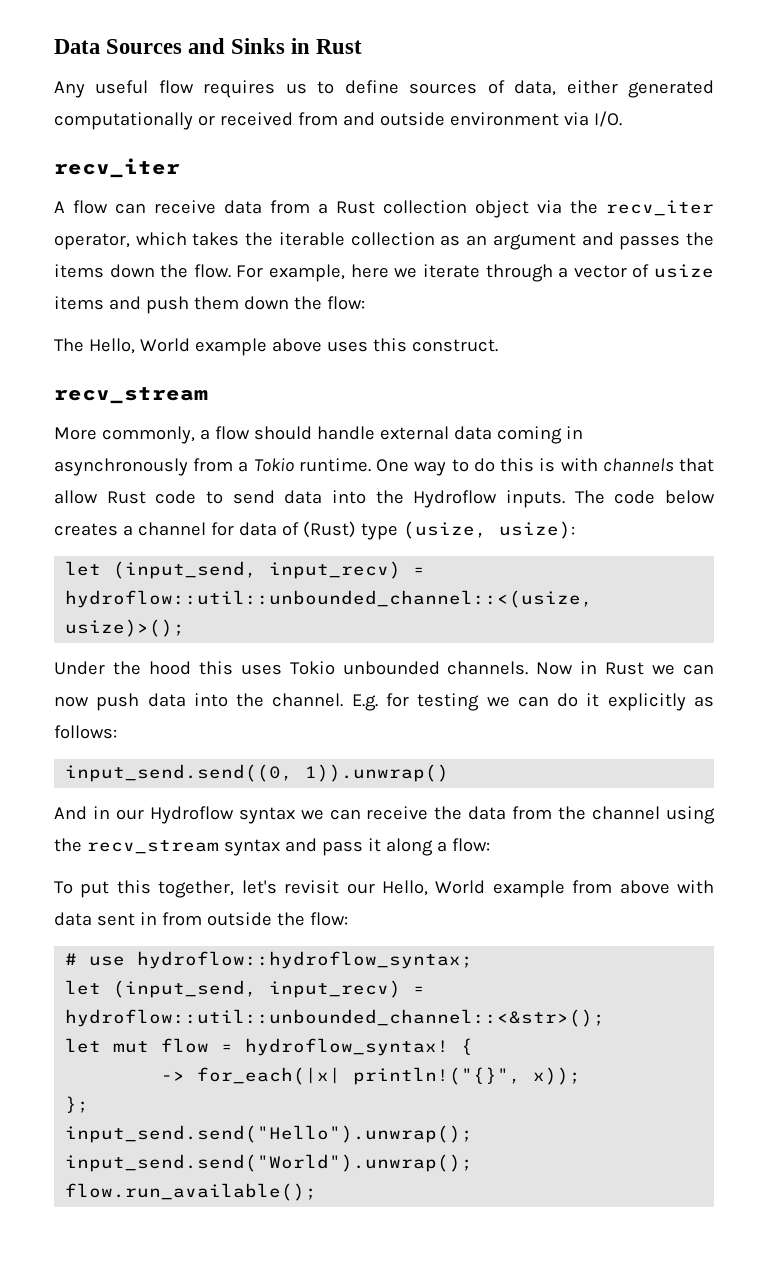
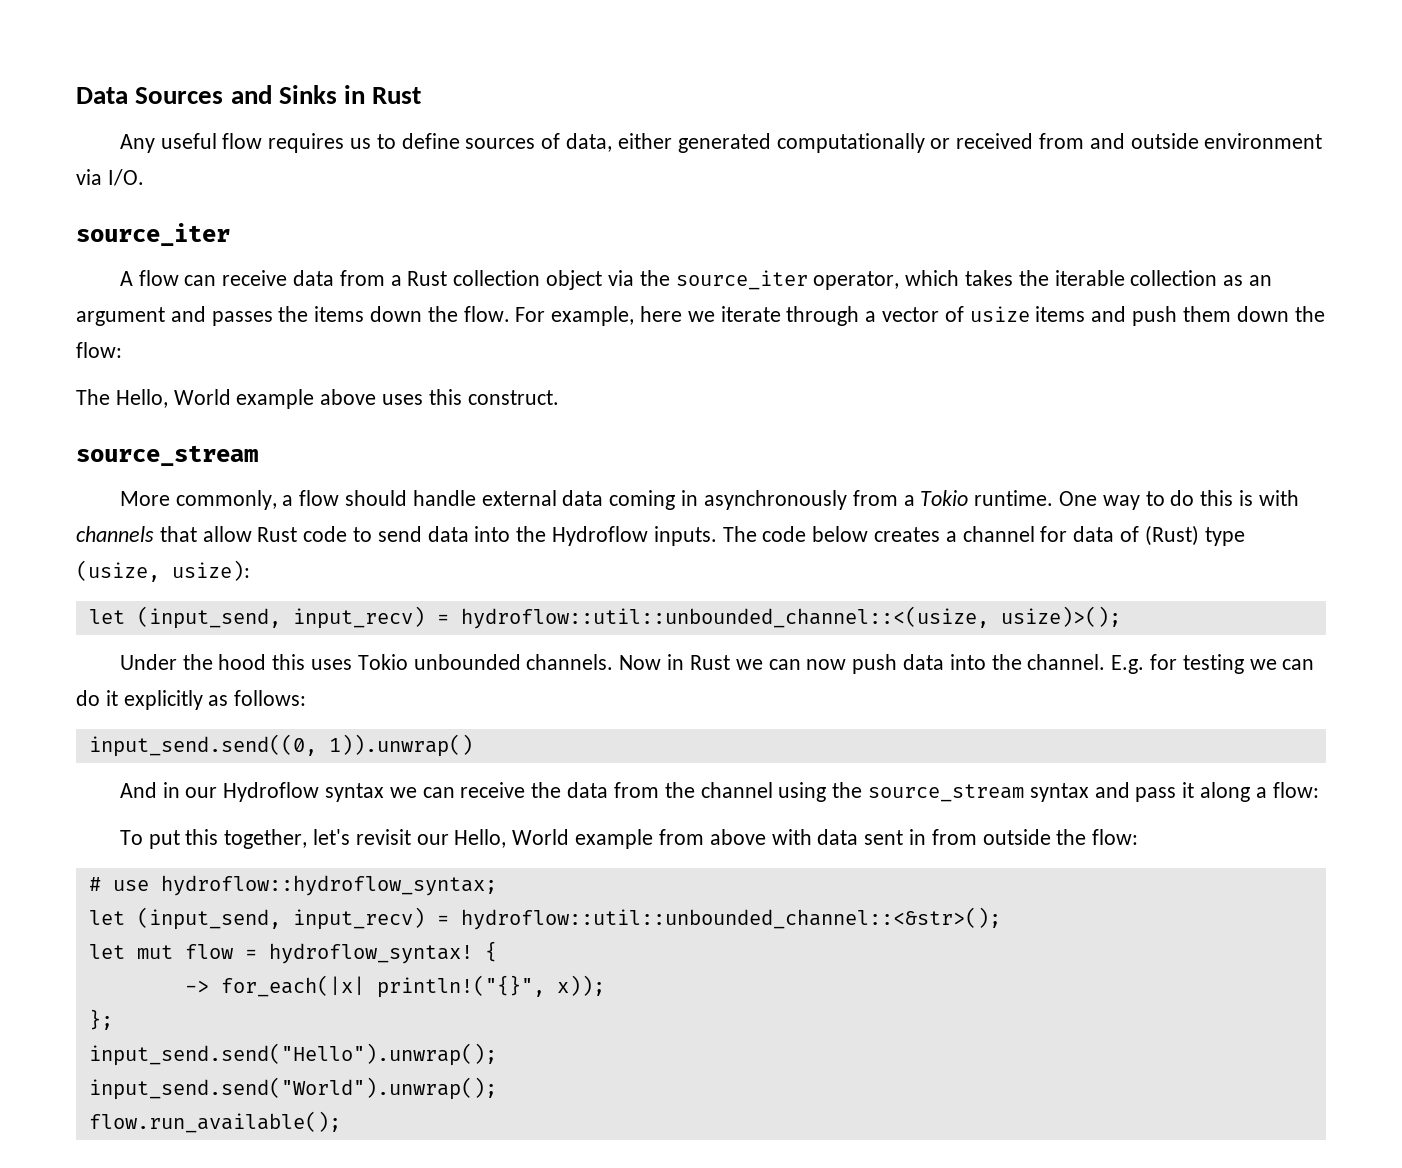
  Any useful flow requires us to define sources of data, either generated computationally or received from and outside environment via I/O.
- recv_iter
+ source_iter
- A flow can receive data from a Rust collection object via the recv_iter operator, which takes the iterable collection as an argument and passes the items down the flow.
+ A flow can receive data from a Rust collection object via the source_iter operator, which takes the iterable collection as an argument and passes the items down the flow.
  The Hello, World example above uses this construct.
- recv_stream
+ source_stream
- And in our Hydroflow syntax we can receive the data from the channel using the recv_stream syntax and pass it along a flow:
+ And in our Hydroflow syntax we can receive the data from the channel using the source_stream syntax and pass it along a flow:

